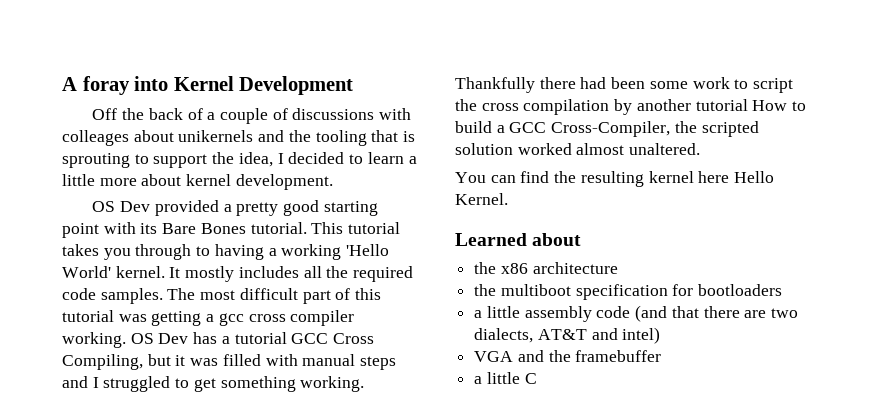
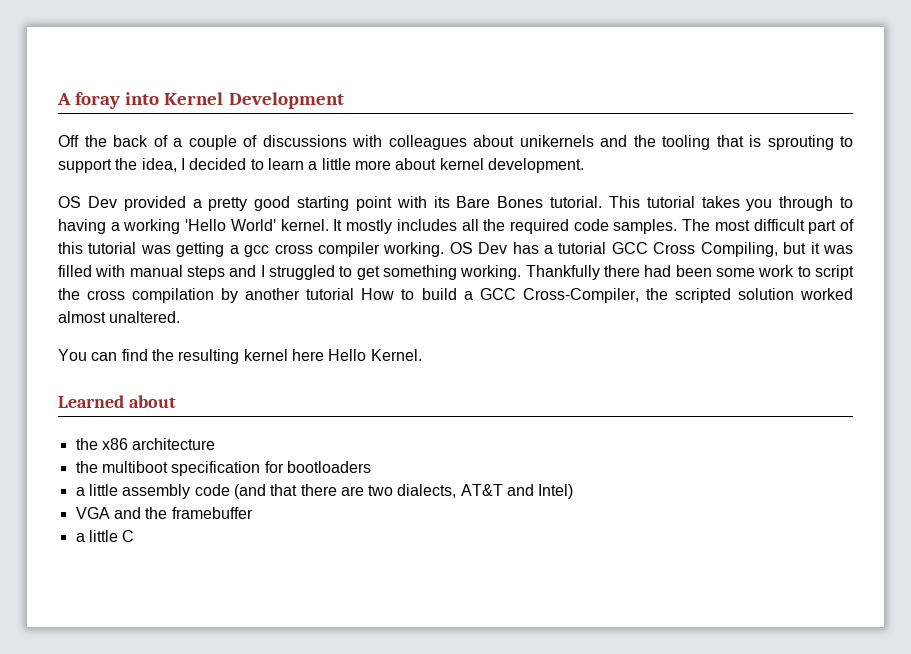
- Off the back of a couple of discussions with colleages about unikernels and the tooling that is sprouting to support the idea, I decided to learn a little more about kernel development.
+ Off the back of a couple of discussions with colleagues about unikernels and the tooling that is sprouting to support the idea, I decided to learn a little more about kernel development.
- a little assembly code (and that there are two dialects, AT&T and intel)
+ a little assembly code (and that there are two dialects, AT&T and Intel)

